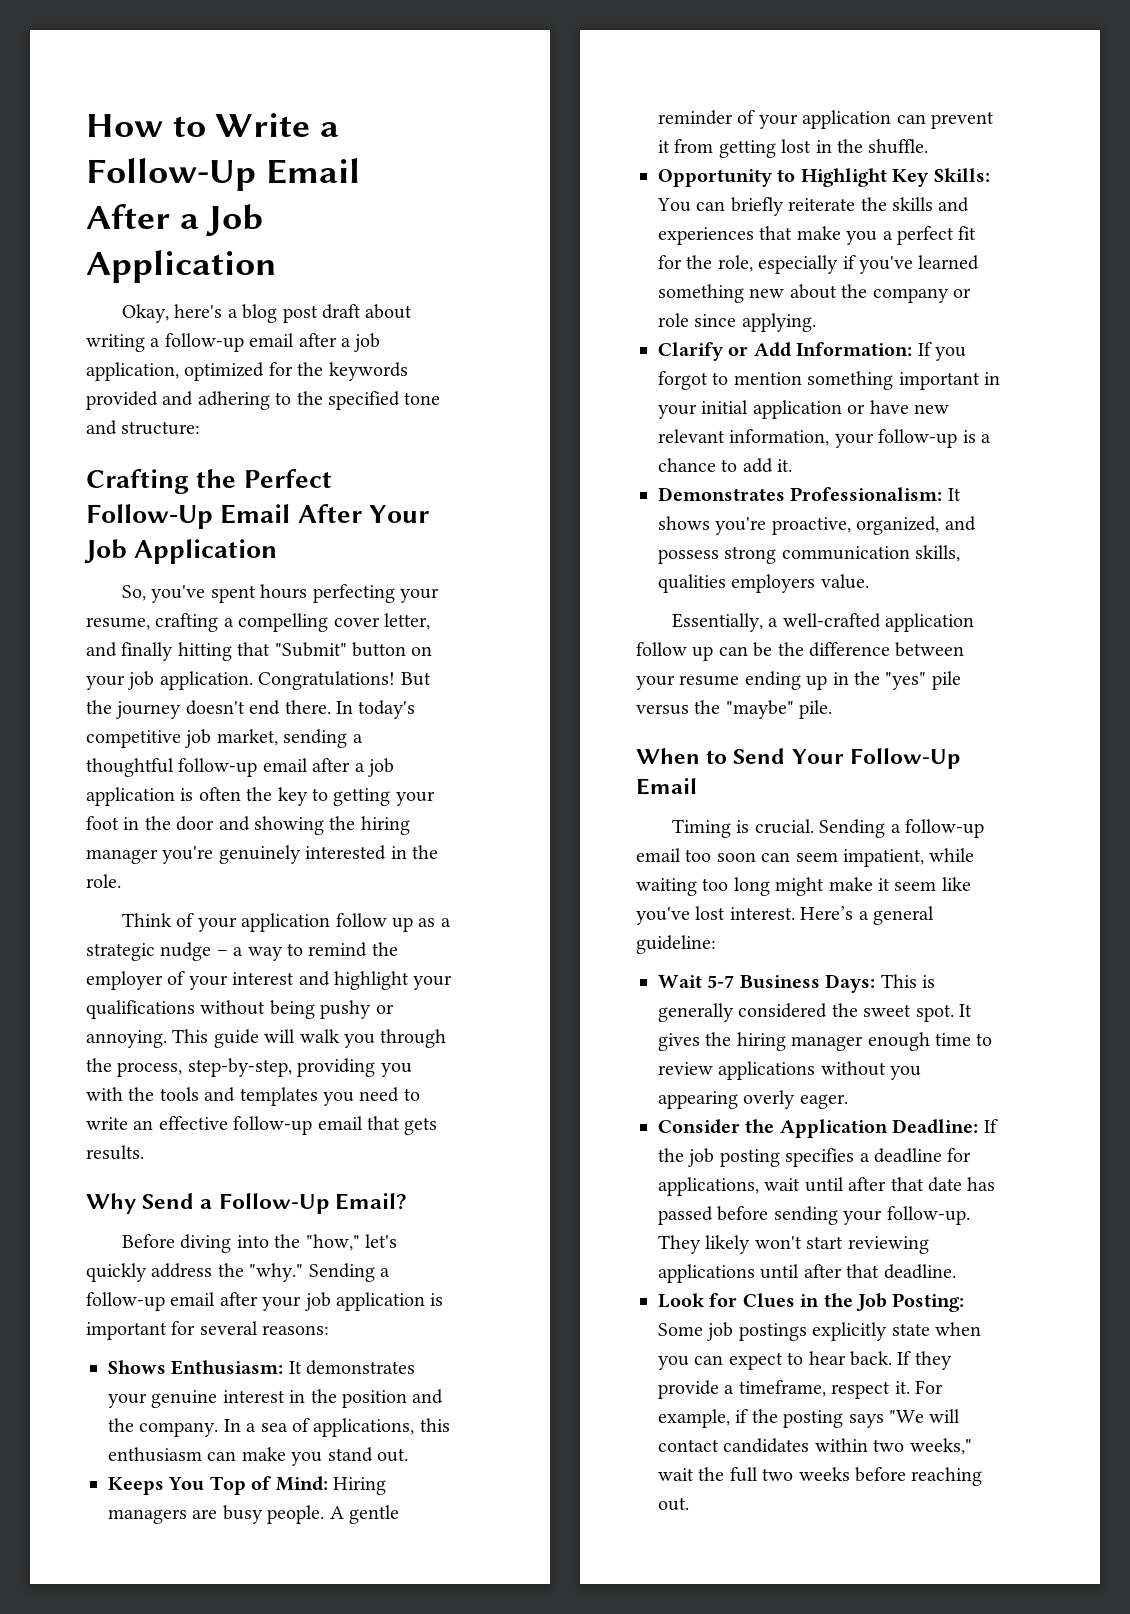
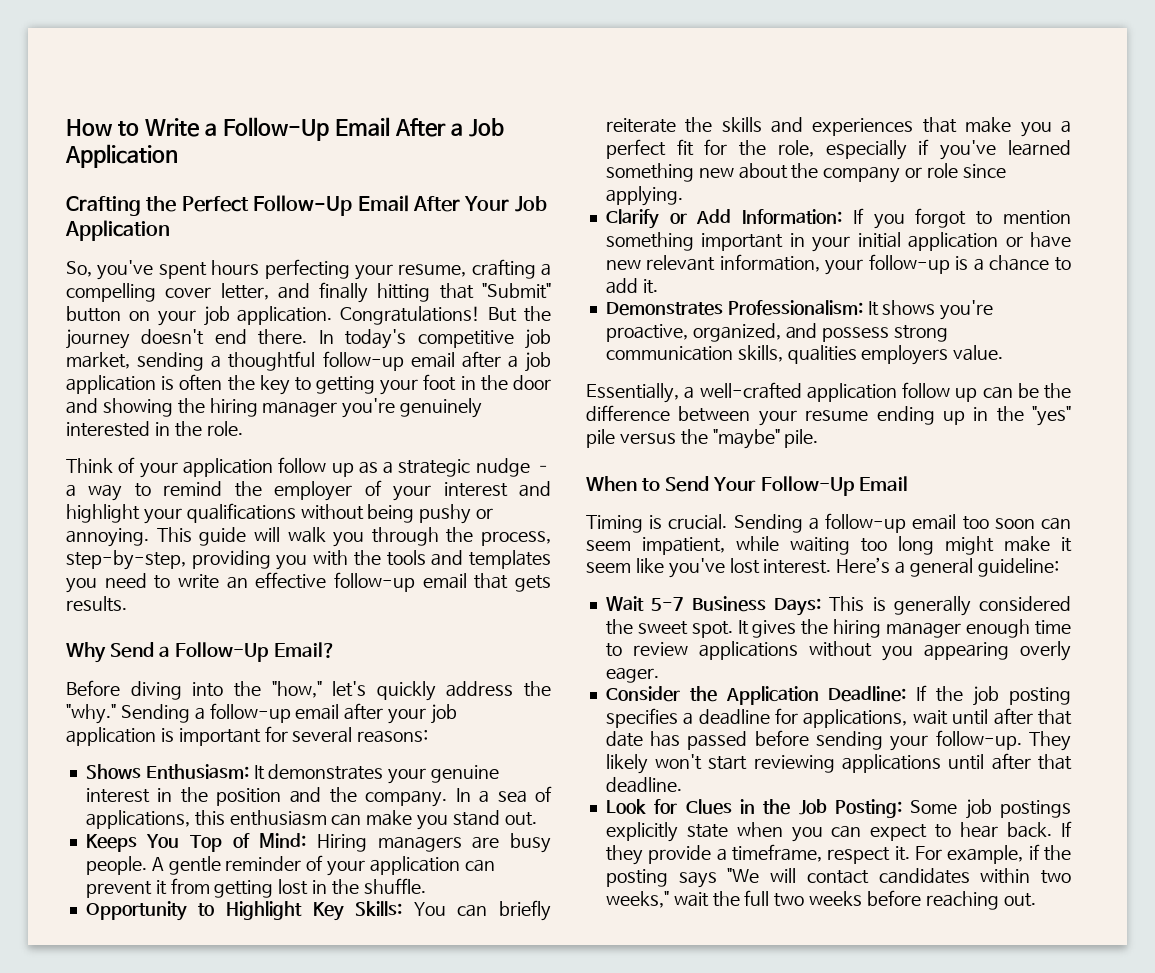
- Okay, here's a blog post draft about writing a follow-up email after a job application, optimized for the keywords provided and adhering to the specified tone and structure:

